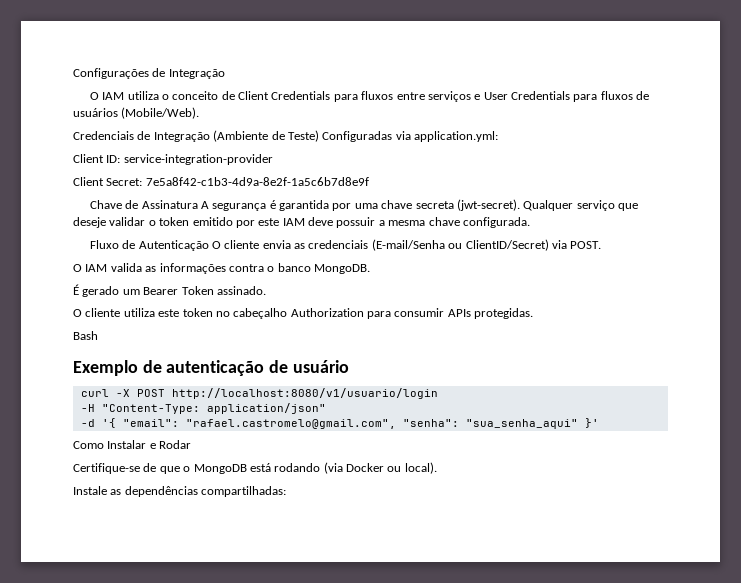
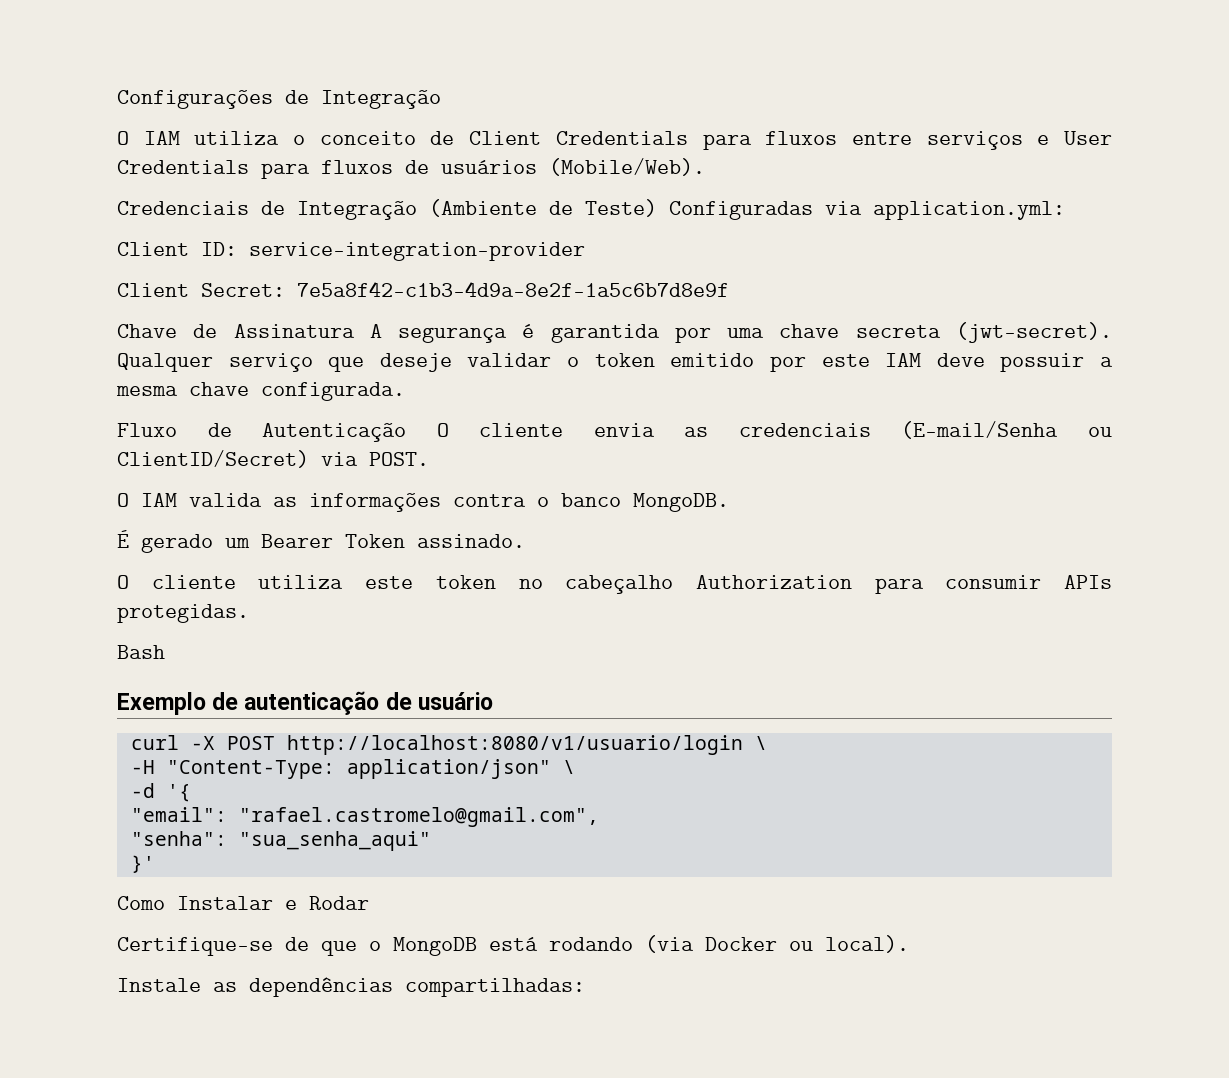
- curl -X POST http://localhost:8080/v1/usuario/login
+ curl -X POST http://localhost:8080/v1/usuario/login \
- -H "Content-Type: application/json"
+ -H "Content-Type: application/json" \
- -d '{ "email": "rafael.castromelo@gmail.com", "senha": "sua_senha_aqui" }'
+ -d '{
+ "email": "rafael.castromelo@gmail.com",
+ "senha": "sua_senha_aqui"
+ }'

